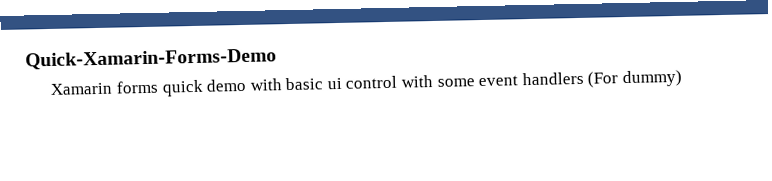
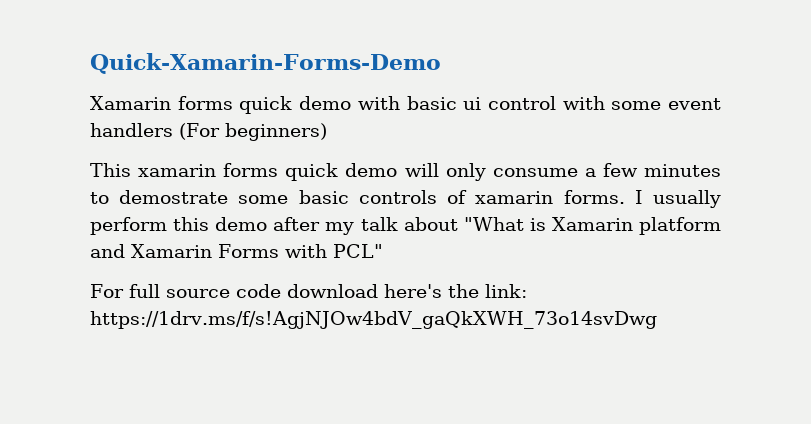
- Xamarin forms quick demo with basic ui control with some event handlers (For dummy)
+ Xamarin forms quick demo with basic ui control with some event handlers (For beginners)
+ This xamarin forms quick demo will only consume a few minutes to demostrate some basic controls of xamarin forms. I usually perform this demo after my talk about "What is Xamarin platform and Xamarin Forms with PCL"
+ For full source code download here's the link: https://1drv.ms/f/s!AgjNJOw4bdV_gaQkXWH_73o14svDwg

